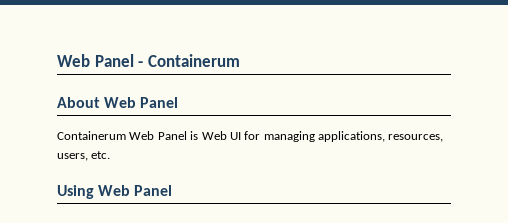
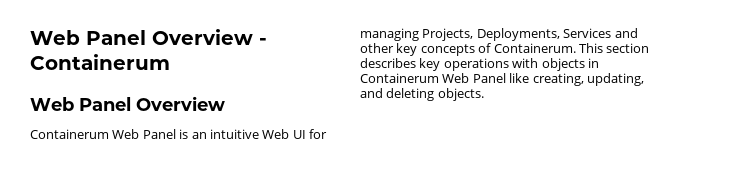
- Web Panel - Containerum
- About Web Panel
+ Web Panel Overview - Containerum
+ Web Panel Overview
- Containerum Web Panel is Web UI for managing applications, resources, users, etc.
- Using Web Panel
+ Containerum Web Panel is an intuitive Web UI for managing Projects, Deployments, Services and other key concepts of Containerum. This section describes key operations with objects in Containerum Web Panel like creating, updating, and deleting objects.

